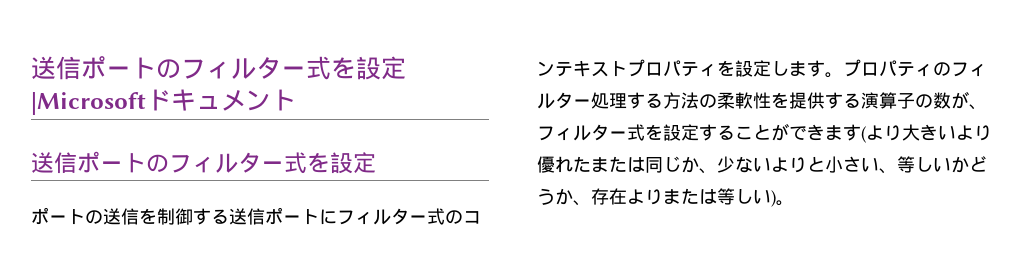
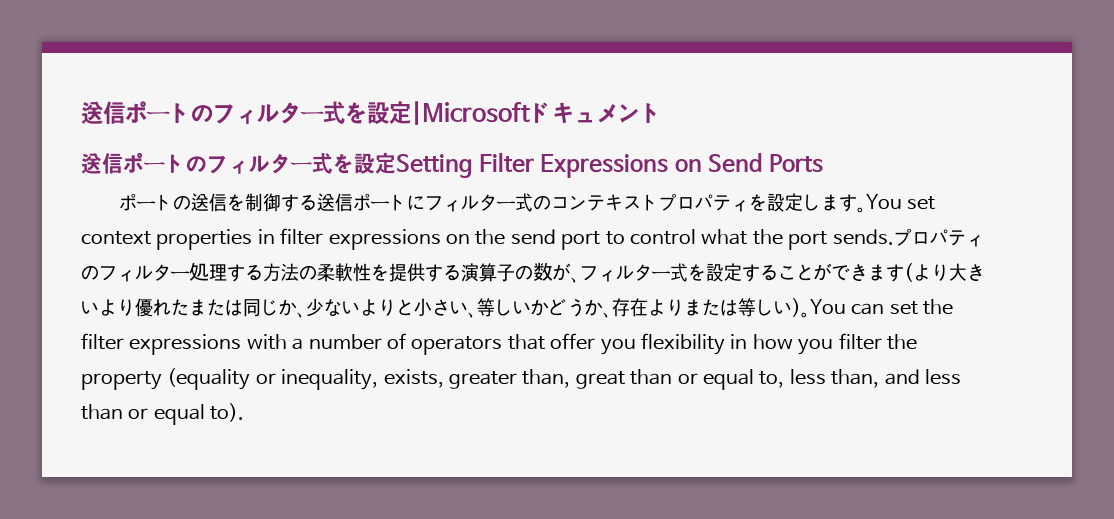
  送信ポートのフィルター式を設定|Microsoftドキュメント
- 送信ポートのフィルター式を設定
+ 送信ポートのフィルター式を設定Setting Filter Expressions on Send Ports
+ You set context properties in filter expressions on the send port to control what the port sends.
+ You can set the filter expressions with a number of operators that offer you flexibility in how you filter the property (equality or inequality, exists, greater than, great than or equal to, less than, and less than or equal to).

